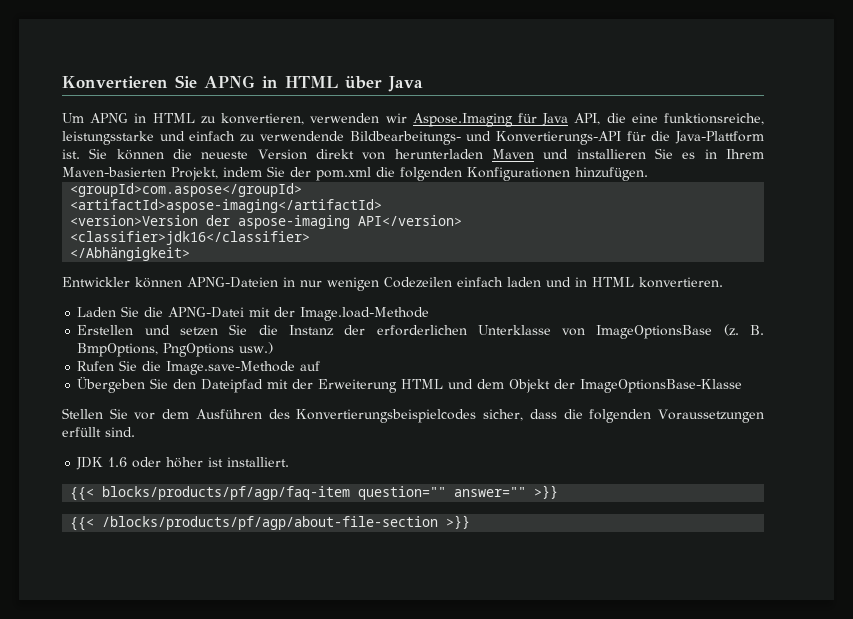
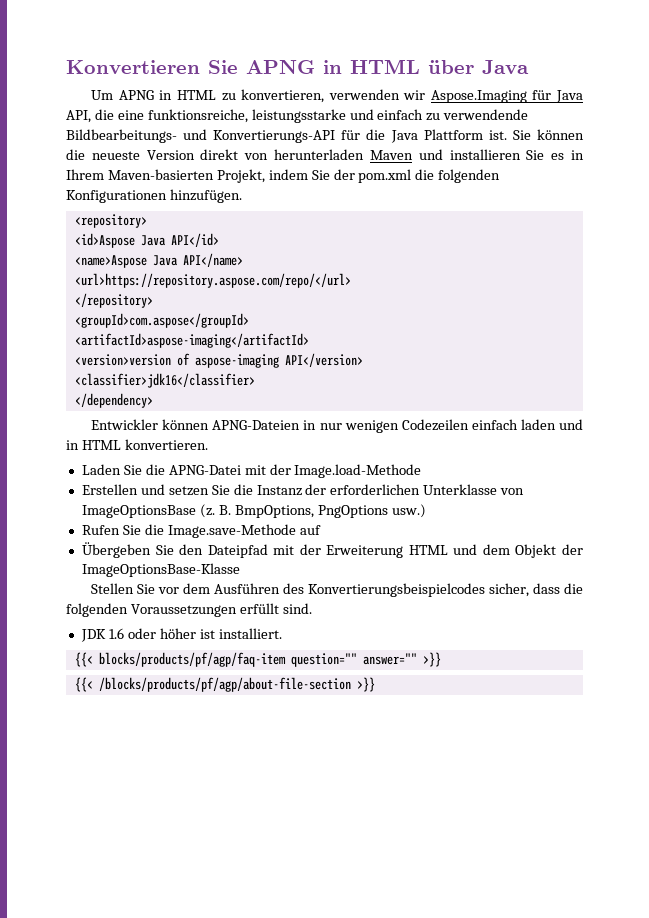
- Um APNG in HTML zu konvertieren, verwenden wir Aspose.Imaging für Java API, die eine funktionsreiche, leistungsstarke und einfach zu verwendende Bildbearbeitungs- und Konvertierungs-API für die Java-Plattform ist.
+ Um APNG in HTML zu konvertieren, verwenden wir Aspose.Imaging für Java API, die eine funktionsreiche, leistungsstarke und einfach zu verwendende Bildbearbeitungs- und Konvertierungs-API für die Java Plattform ist.
+ <repository>
+ <id>Aspose Java API</id>
+ <name>Aspose Java API</name>
+ <url>https://repository.aspose.com/repo/</url>
+ </repository>
- <version>Version der aspose-imaging API</version>
+ <version>version of aspose-imaging API</version>
- </Abhängigkeit>
+ </dependency>

